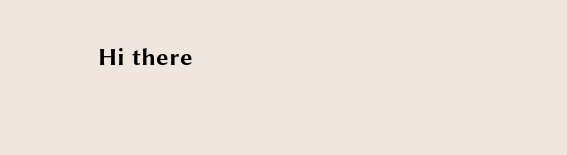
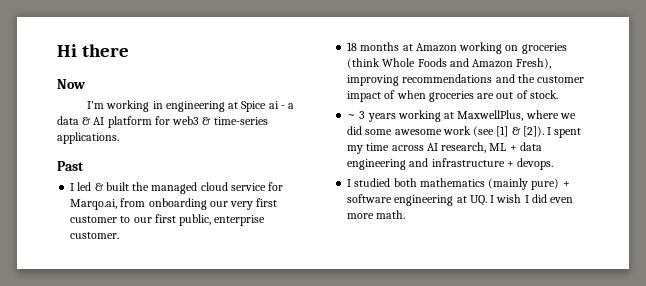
+ Now
+ I’m working in engineering at Spice ai - a data & AI platform for web3 & time-series applications.
+ Past
+ I led & built the managed cloud service for Marqo.ai, from onboarding our very first customer to our first public, enterprise customer.
+ 18 months at Amazon working on groceries (think Whole Foods and Amazon Fresh), improving recommendations and the customer impact of when groceries are out of stock.
+ ~ 3 years working at MaxwellPlus, where we did some awesome work (see [1] & [2]). I spent my time across AI research, ML + data engineering and infrastructure + devops.
+ I studied both mathematics (mainly pure) + software engineering at UQ. I wish I did even more math.

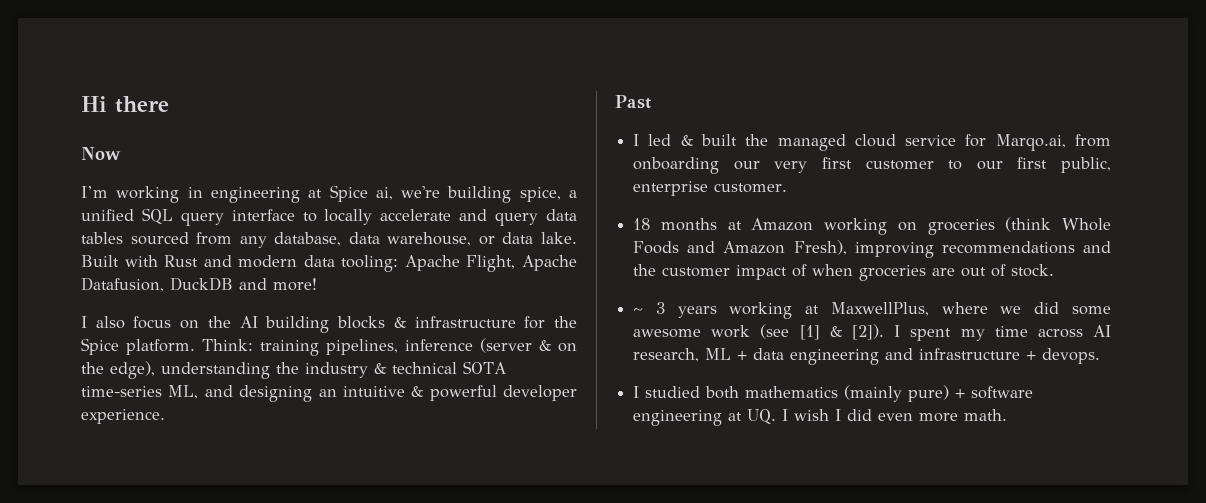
- I’m working in engineering at Spice ai - a data & AI platform for web3 & time-series applications.
+ I’m working in engineering at Spice ai, we're building spice, a unified SQL query interface to locally accelerate and query data tables sourced from any database, data warehouse, or data lake. Built with Rust and modern data tooling: Apache Flight, Apache Datafusion, DuckDB and more!
+ I also focus on the AI building blocks & infrastructure for the Spice platform. Think: training pipelines, inference (server & on the edge), understanding the industry & technical SOTA time-series ML, and designing an intuitive & powerful developer experience.

